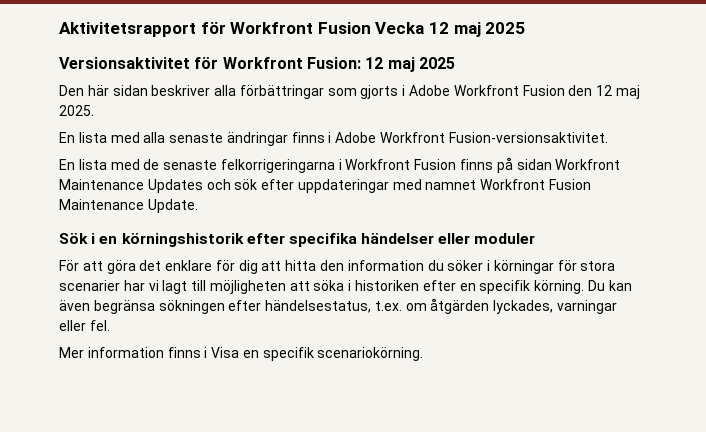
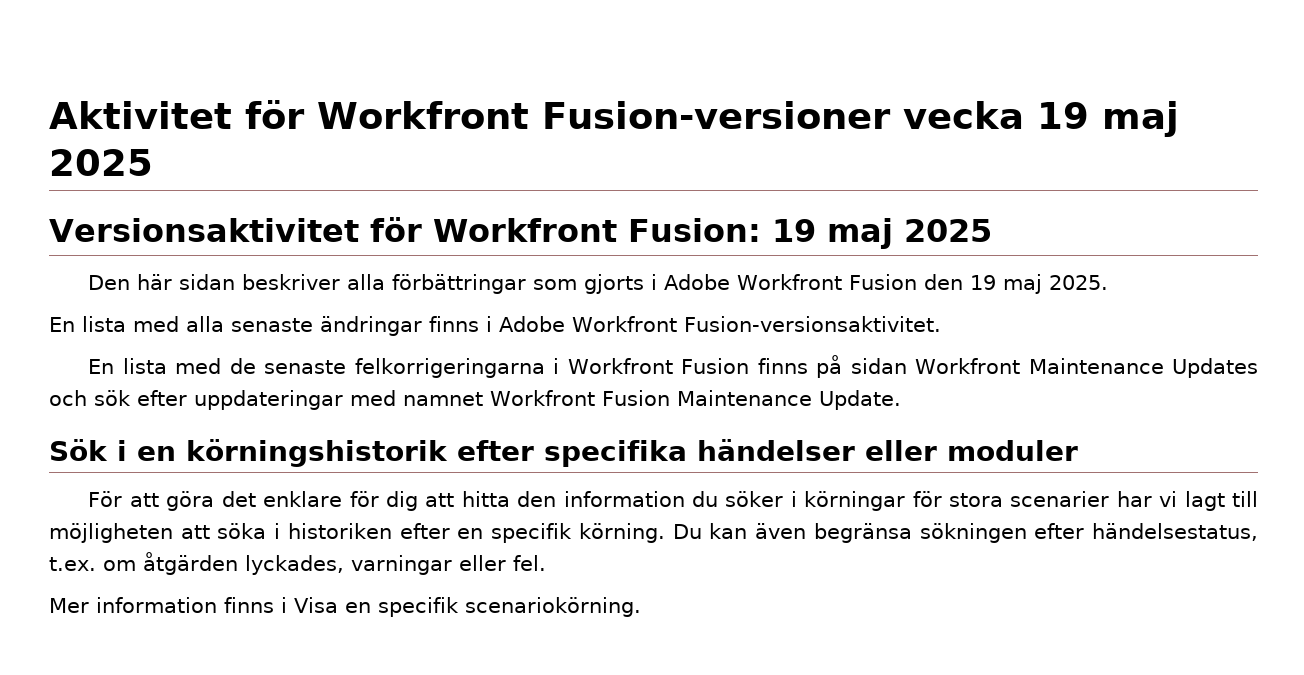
- Aktivitetsrapport för Workfront Fusion Vecka 12 maj 2025
+ Aktivitet för Workfront Fusion-versioner vecka 19 maj 2025
- Versionsaktivitet för Workfront Fusion: 12 maj 2025
+ Versionsaktivitet för Workfront Fusion: 19 maj 2025
- Den här sidan beskriver alla förbättringar som gjorts i Adobe Workfront Fusion den 12 maj 2025.
+ Den här sidan beskriver alla förbättringar som gjorts i Adobe Workfront Fusion den 19 maj 2025.

